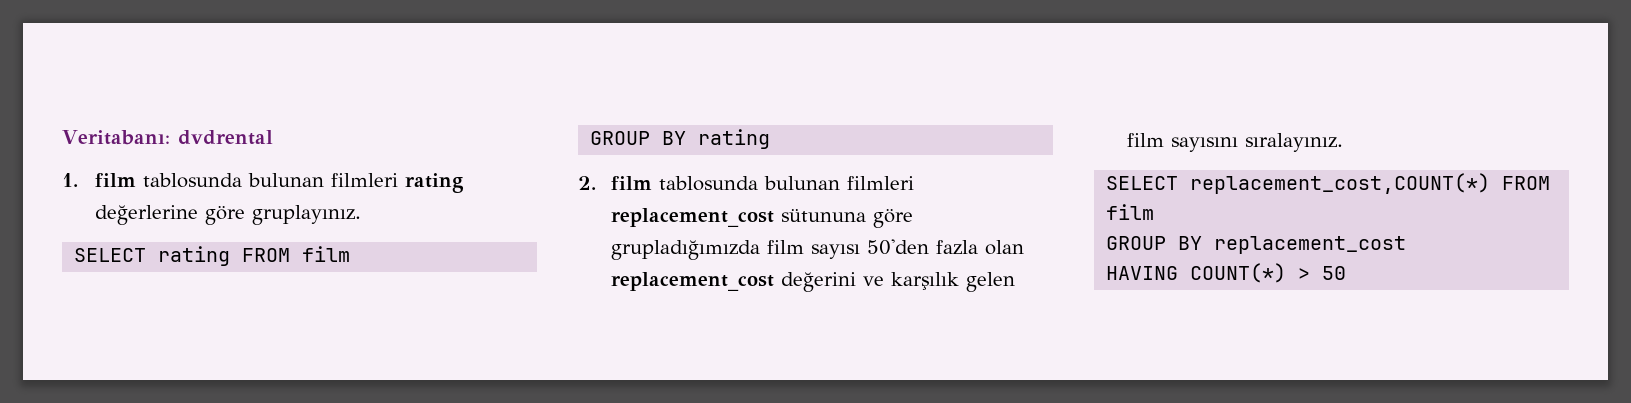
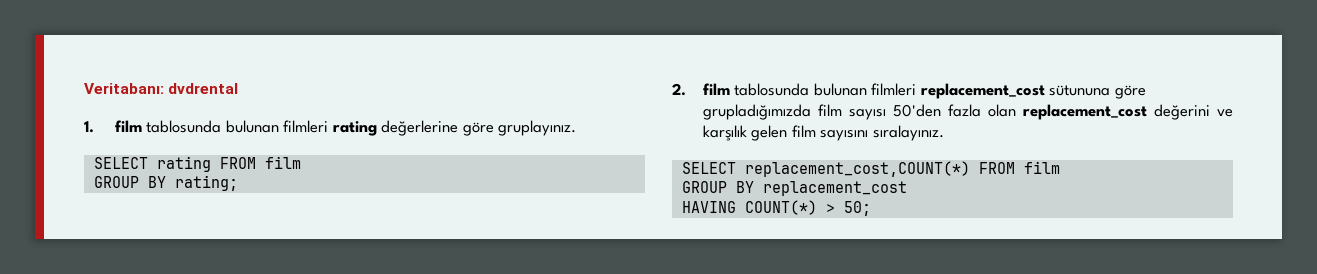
- GROUP BY rating
+ GROUP BY rating;
- HAVING COUNT(*) > 50
+ HAVING COUNT(*) > 50;

